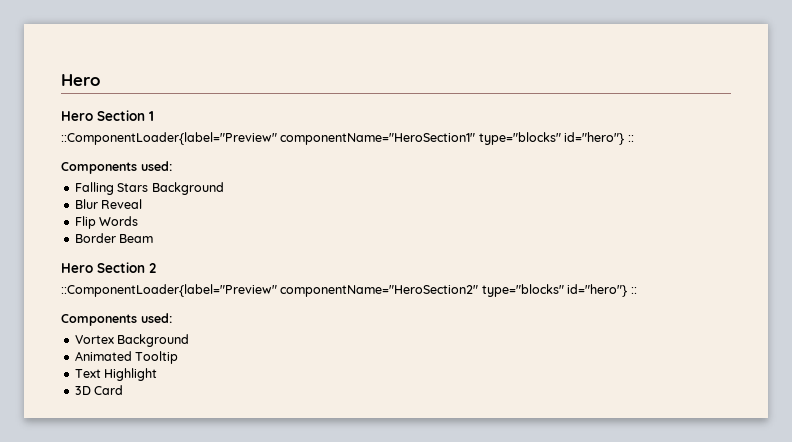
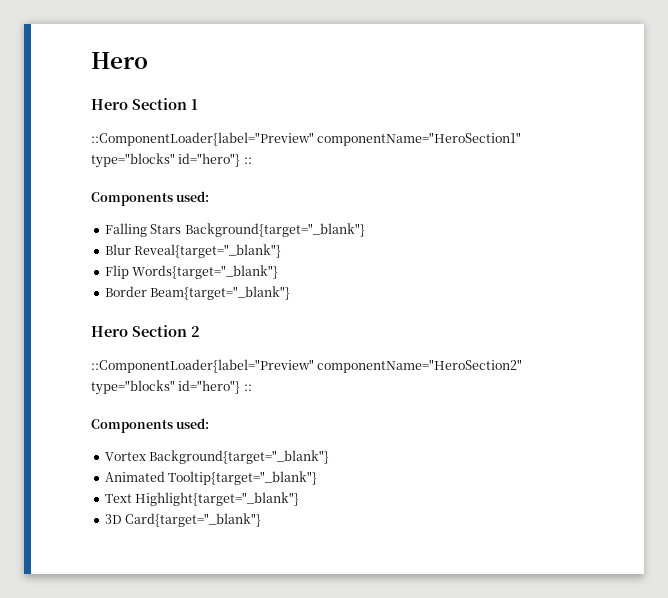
- Falling Stars Background
+ Falling Stars Background{target="_blank"}
- Blur Reveal
+ Blur Reveal{target="_blank"}
- Flip Words
+ Flip Words{target="_blank"}
- Border Beam
+ Border Beam{target="_blank"}
- Vortex Background
+ Vortex Background{target="_blank"}
- Animated Tooltip
+ Animated Tooltip{target="_blank"}
- Text Highlight
+ Text Highlight{target="_blank"}
- 3D Card
+ 3D Card{target="_blank"}

